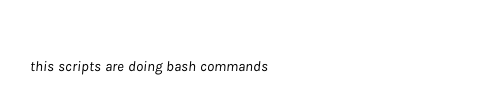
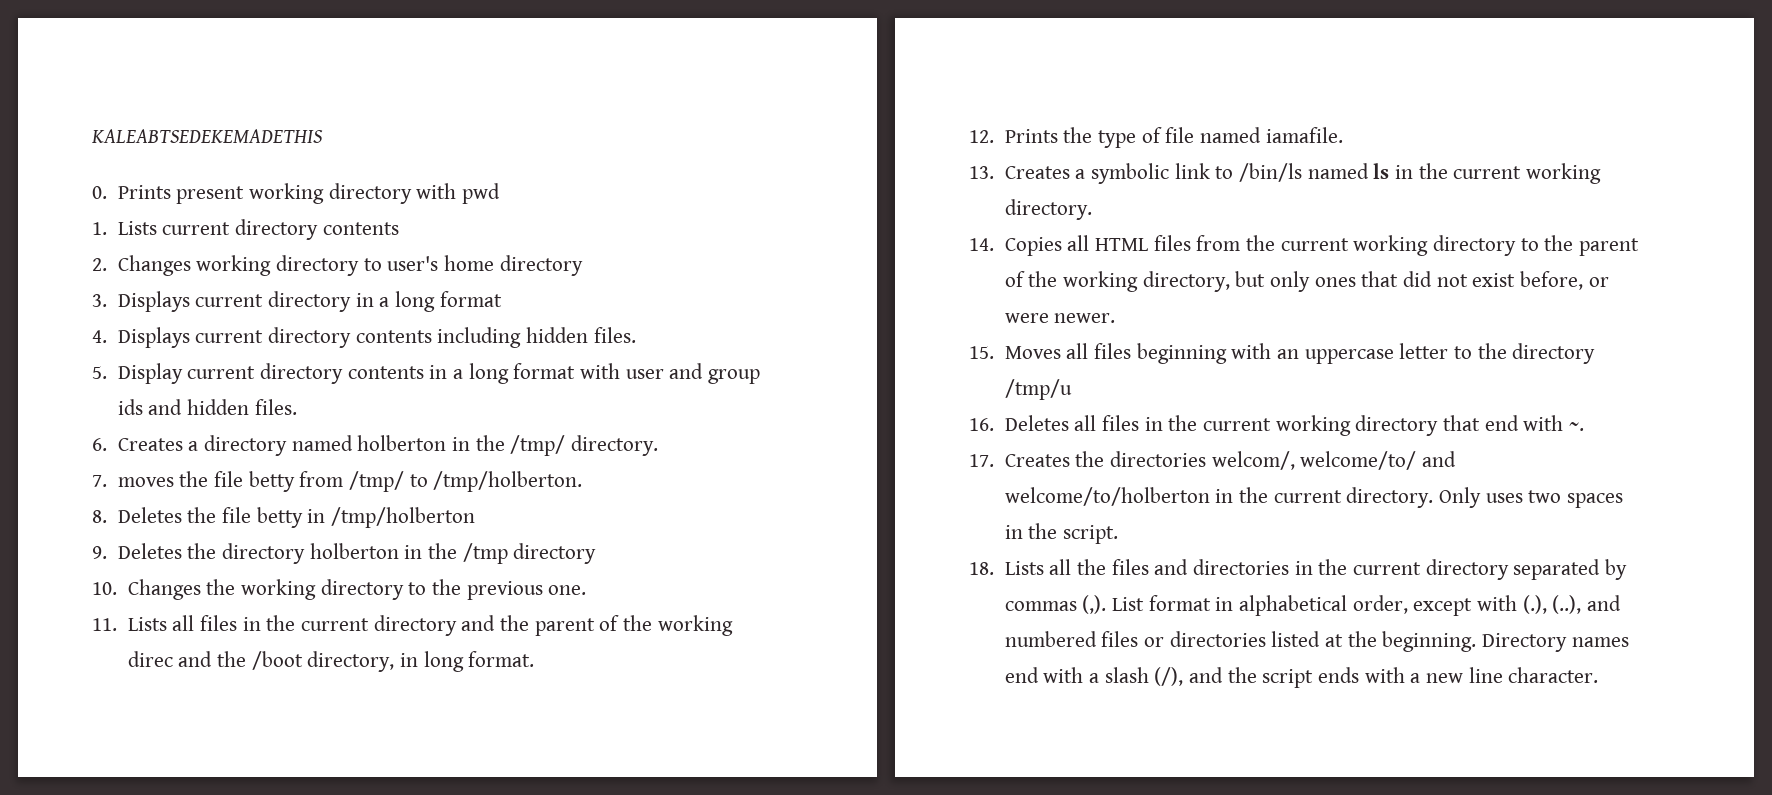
- this scripts are doing bash commands
+ KALEABTSEDEKEMADETHIS
+ 0. Prints present working directory with pwd
+ 1. Lists current directory contents
+ 2. Changes working directory to user's home directory
+ 3. Displays current directory in a long format
+ 4. Displays current directory contents including hidden files.
+ 5. Display current directory contents in a long format with user and group ids and hidden files.
+ 6. Creates a directory named holberton in the /tmp/ directory.
+ 7. moves the file betty from /tmp/ to /tmp/holberton.
+ 8. Deletes the file betty in /tmp/holberton
+ 9. Deletes the directory holberton in the /tmp directory
+ 10. Changes the working directory to the previous one.
+ 11. Lists all files in the current directory and the parent of the working direc and the /boot directory, in long format.
+ 12. Prints the type of file named iamafile.
+ 13. Creates a symbolic link to /bin/ls named ls in the current working directory.
+ 14. Copies all HTML files from the current working directory to the parent of the working directory, but only ones that did not exist before, or were newer.
+ 15. Moves all files beginning with an uppercase letter to the directory /tmp/u
+ 16. Deletes all files in the current working directory that end with ~.
+ 17. Creates the directories welcom/, welcome/to/ and welcome/to/holberton in the current directory. Only uses two spaces in the script.
+ 18. Lists all the files and directories in the current directory separated by commas (,). List format in alphabetical order, except with (.), (..), and numbered files or directories listed at the beginning. Directory names end with a slash (/), and the script ends with a new line character.

